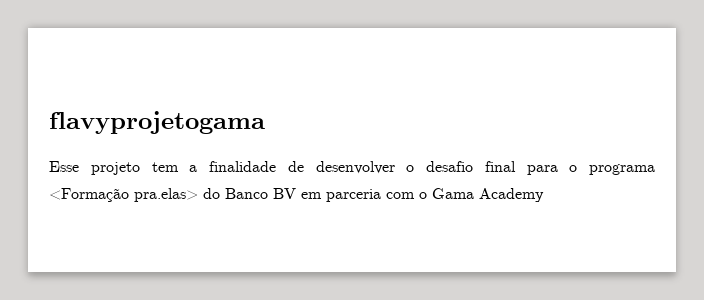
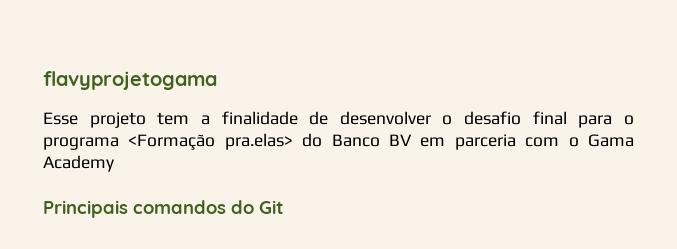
+ Principais comandos do Git

